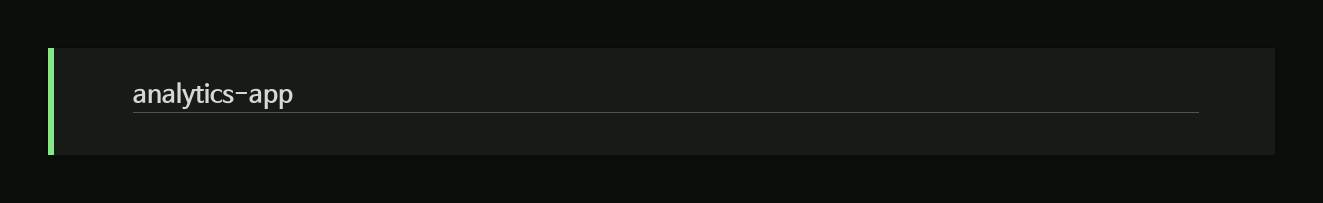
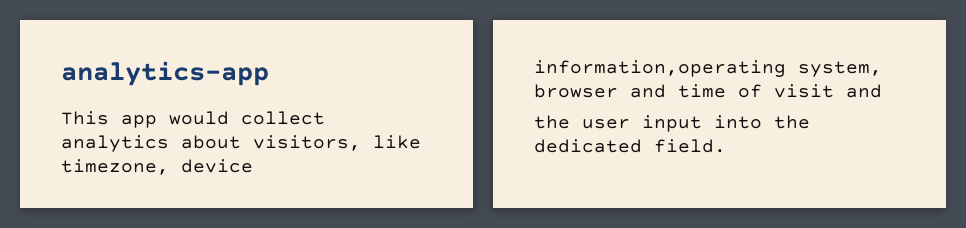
+ This app would collect analytics about visitors, like timezone, device information,operating system, browser and time of visit and
+ the user input into the dedicated field.

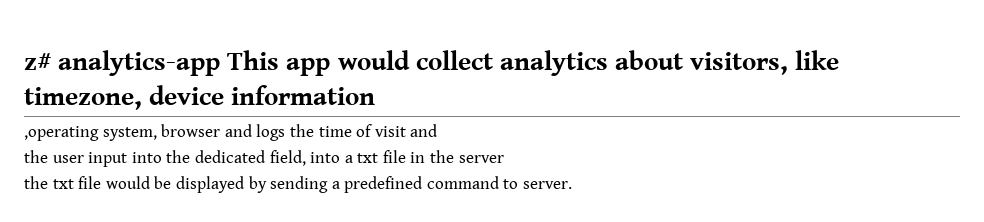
- analytics-app
- This app would collect analytics about visitors, like timezone, device information,operating system, browser and time of visit and
+ z# analytics-app This app would collect analytics about visitors, like timezone, device information
+ ,operating system, browser and logs the time of visit and
- the user input into the dedicated field.
+ the user input into the dedicated field, into a txt file in the server
+ the txt file would be displayed by sending a predefined command to server.

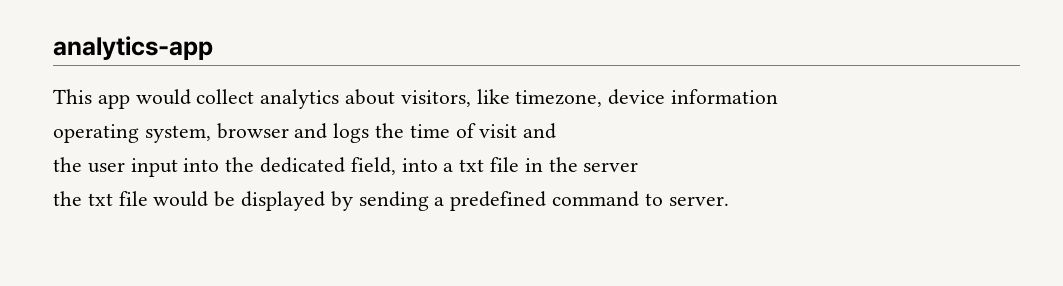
- z# analytics-app This app would collect analytics about visitors, like timezone, device information
+ analytics-app
+ This app would collect analytics about visitors, like timezone, device information
- ,operating system, browser and logs the time of visit and
+ operating system, browser and logs the time of visit and

